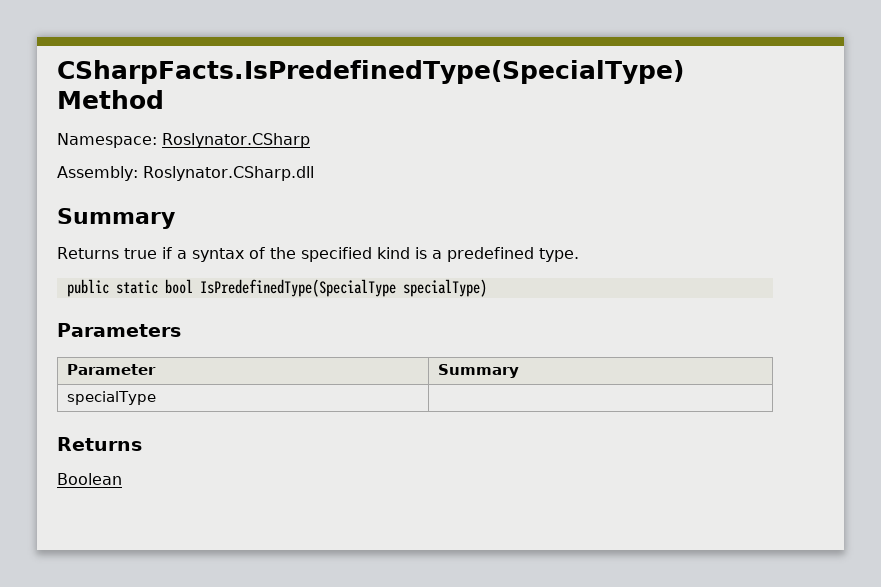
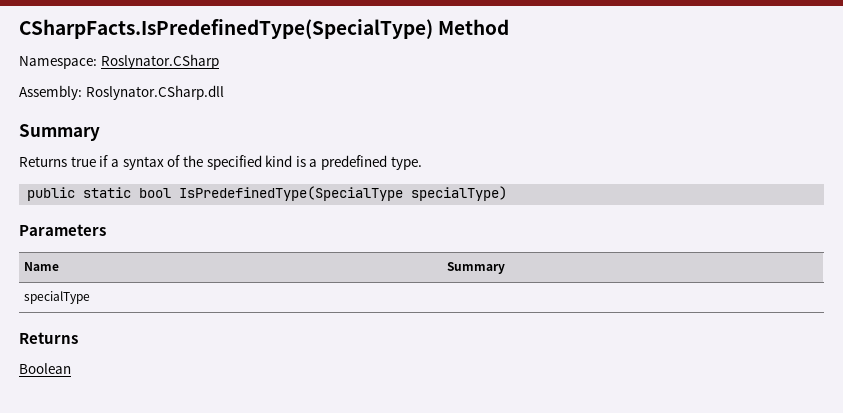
- Parameter | Summary
+ Name | Summary

